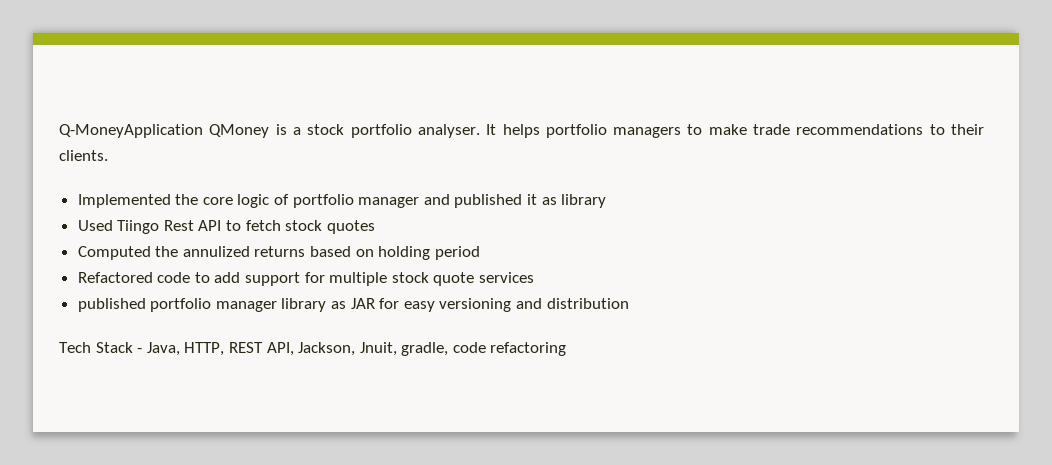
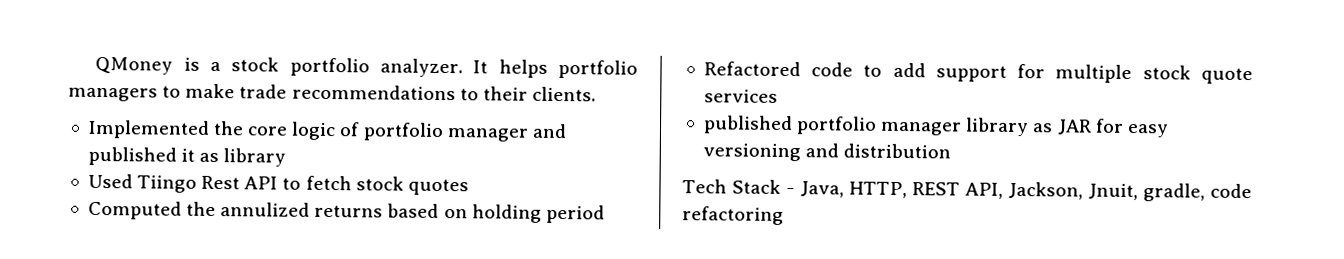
- Q-MoneyApplication QMoney is a stock portfolio analyser.
+ QMoney is a stock portfolio analyzer.

